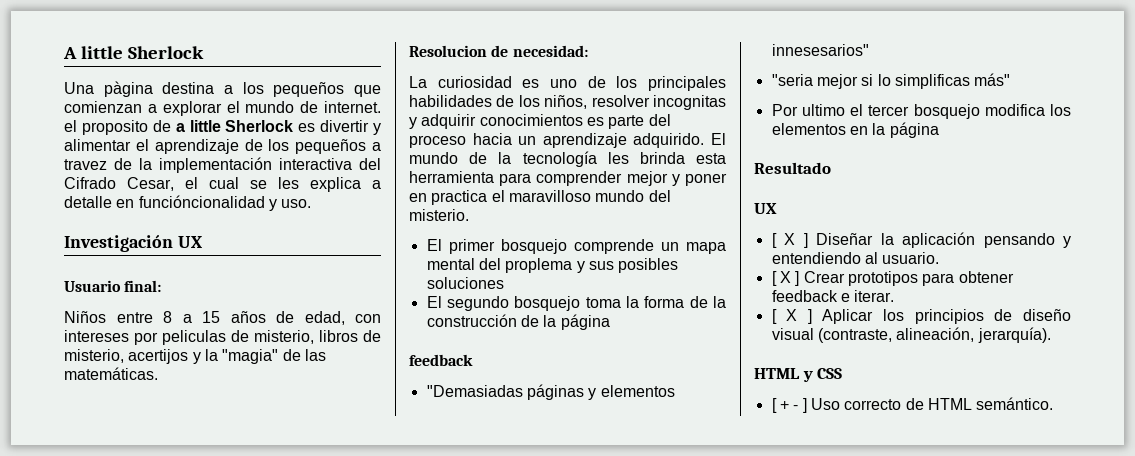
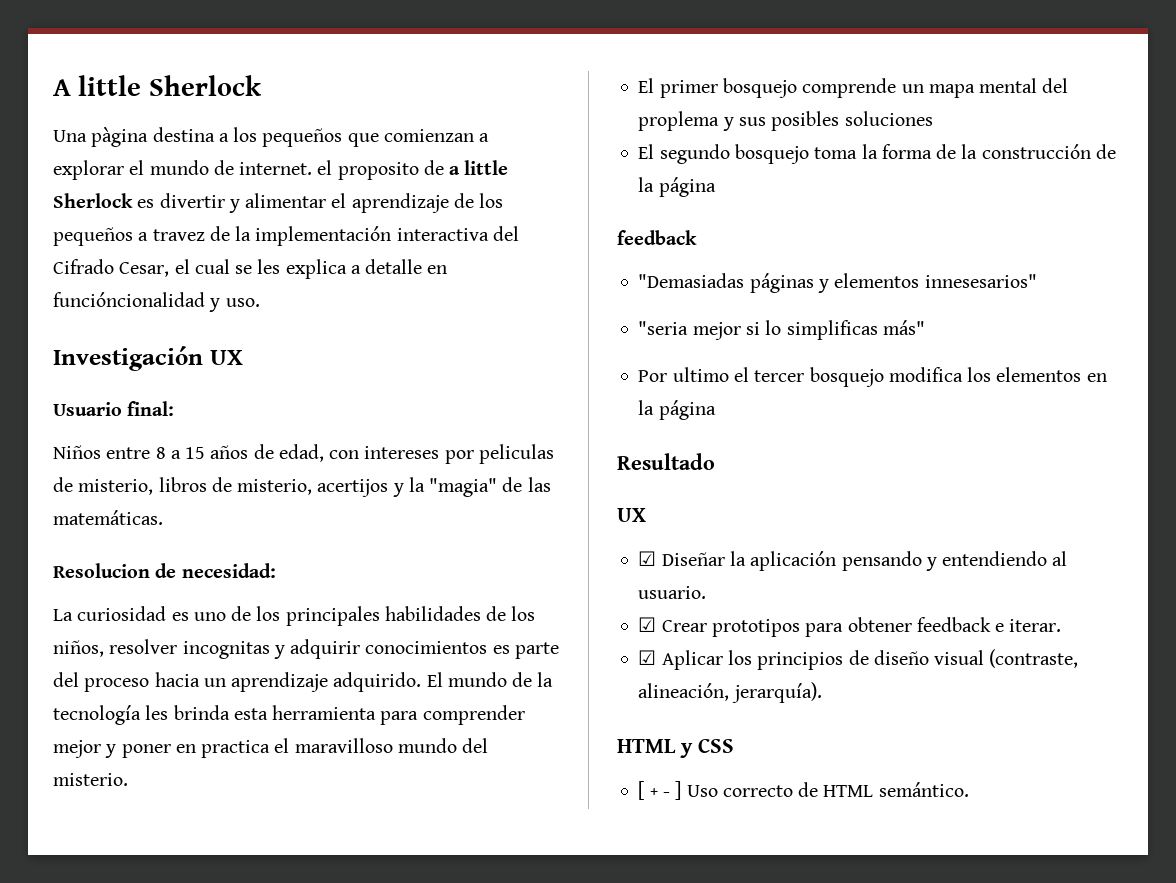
- [ X ] Diseñar la aplicación pensando y entendiendo al usuario.
+ ☑ Diseñar la aplicación pensando y entendiendo al usuario.
- [ X ] Crear prototipos para obtener feedback e iterar.
+ ☑ Crear prototipos para obtener feedback e iterar.
- [ X ] Aplicar los principios de diseño visual (contraste, alineación, jerarquía).
+ ☑ Aplicar los principios de diseño visual (contraste, alineación, jerarquía).

